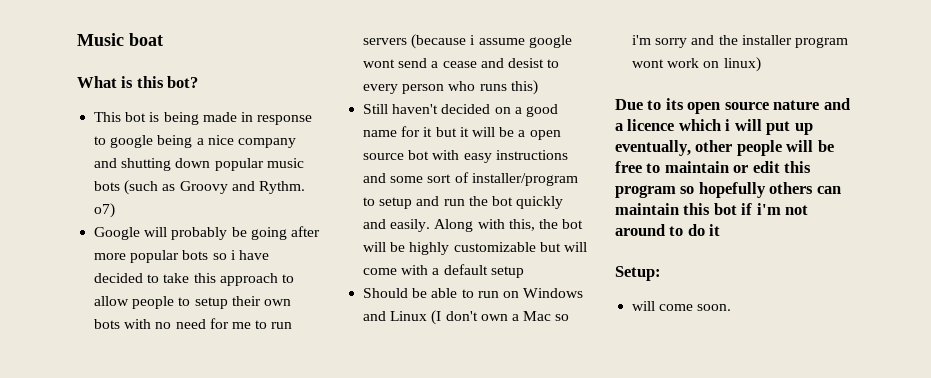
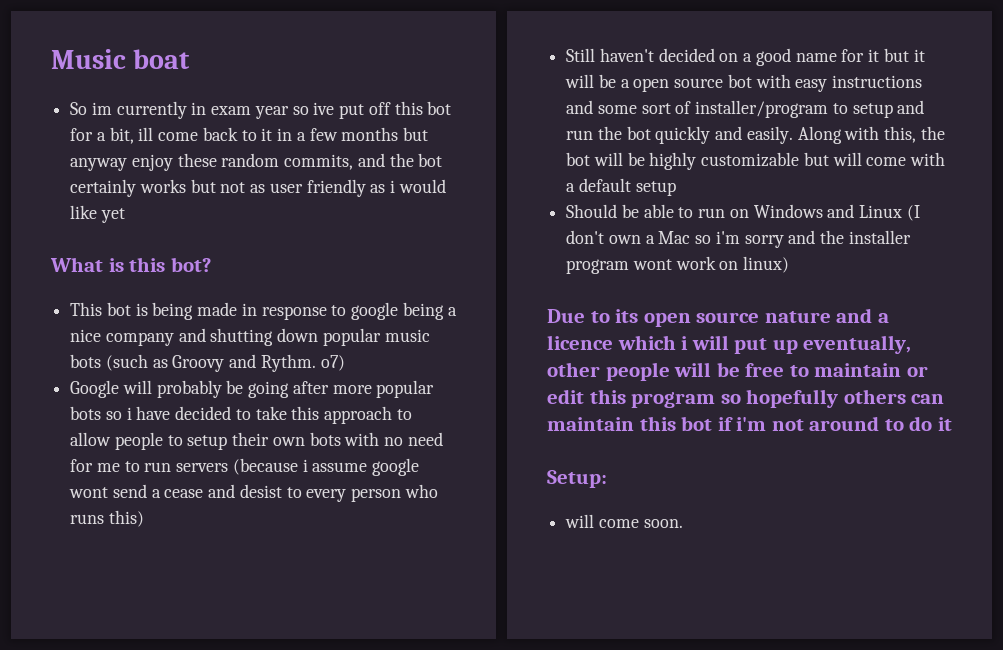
+ So im currently in exam year so ive put off this bot for a bit, ill come back to it in a few months but anyway enjoy these random commits, and the bot certainly works but not as user friendly as i would like yet

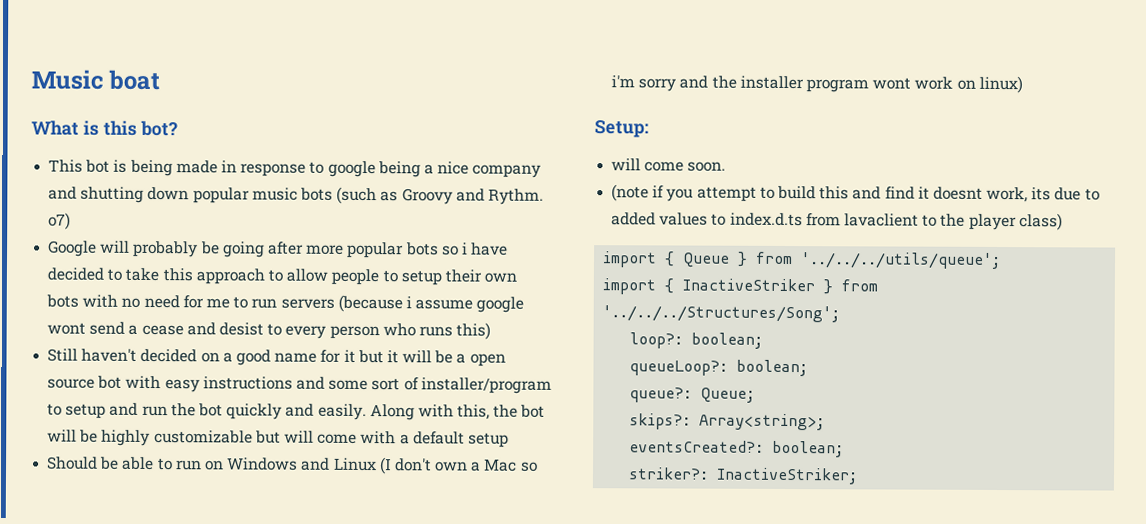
- So im currently in exam year so ive put off this bot for a bit, ill come back to it in a few months but anyway enjoy these random commits, and the bot certainly works but not as user friendly as i would like yet
- Due to its open source nature and a licence which i will put up eventually, other people will be free to maintain or edit this program so hopefully others can maintain this bot if i'm not around to do it
  Setup:
  will come soon.
+ (note if you attempt to build this and find it doesnt work, its due to added values to index.d.ts from lavaclient to the player class)
+ import { Queue } from '../../../utils/queue';
+ import { InactiveStriker } from '../../../Structures/Song';
+ loop?: boolean;
+ queueLoop?: boolean;
+ queue?: Queue;
+ skips?: Array<string>;
+ eventsCreated?: boolean;
+ striker?: InactiveStriker;

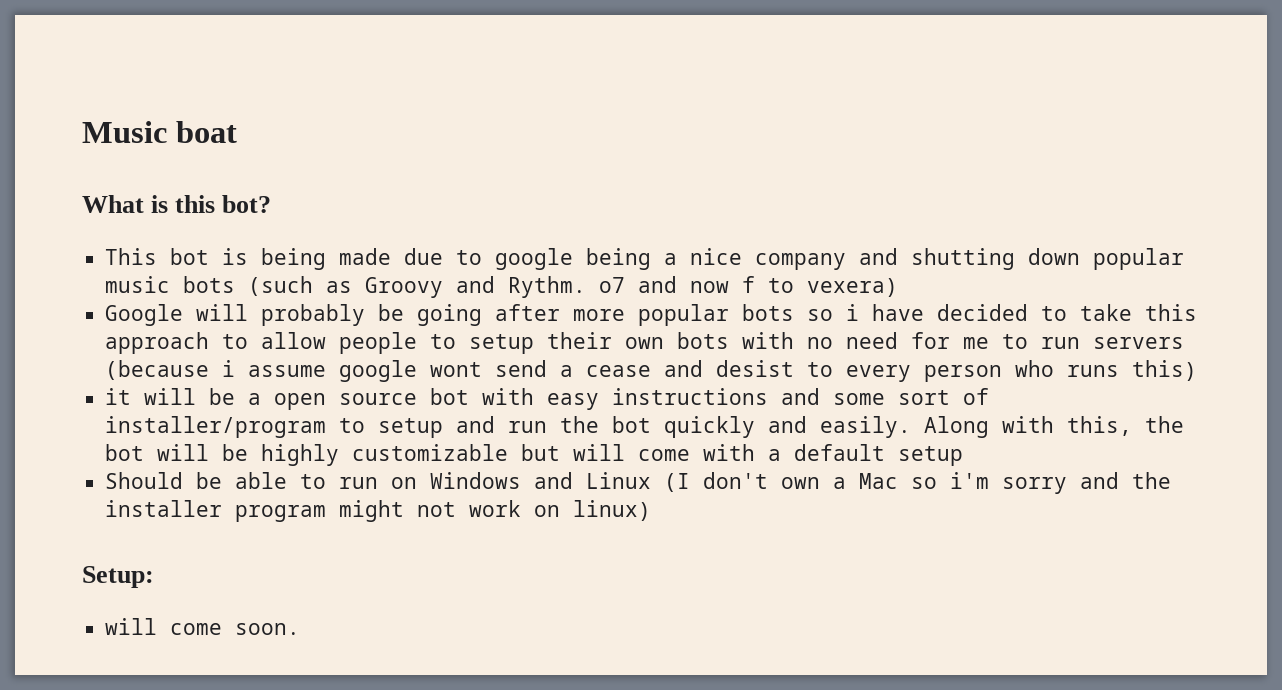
- This bot is being made in response to google being a nice company and shutting down popular music bots (such as Groovy and Rythm. o7)
+ This bot is being made due to google being a nice company and shutting down popular music bots (such as Groovy and Rythm. o7 and now f to vexera)
- Still haven't decided on a good name for it but it will be a open source bot with easy instructions and some sort of installer/program to setup and run the bot quickly and easily.
+ it will be a open source bot with easy instructions and some sort of installer/program to setup and run the bot quickly and easily.
- Should be able to run on Windows and Linux (I don't own a Mac so i'm sorry and the installer program wont work on linux)
+ Should be able to run on Windows and Linux (I don't own a Mac so i'm sorry and the installer program might not work on linux)
- (note if you attempt to build this and find it doesnt work, its due to added values to index.d.ts from lavaclient to the player class)
- import { Queue } from '../../../utils/queue';
- import { InactiveStriker } from '../../../Structures/Song';
- loop?: boolean;
- queueLoop?: boolean;
- queue?: Queue;
- skips?: Array<string>;
- eventsCreated?: boolean;
- striker?: InactiveStriker;

